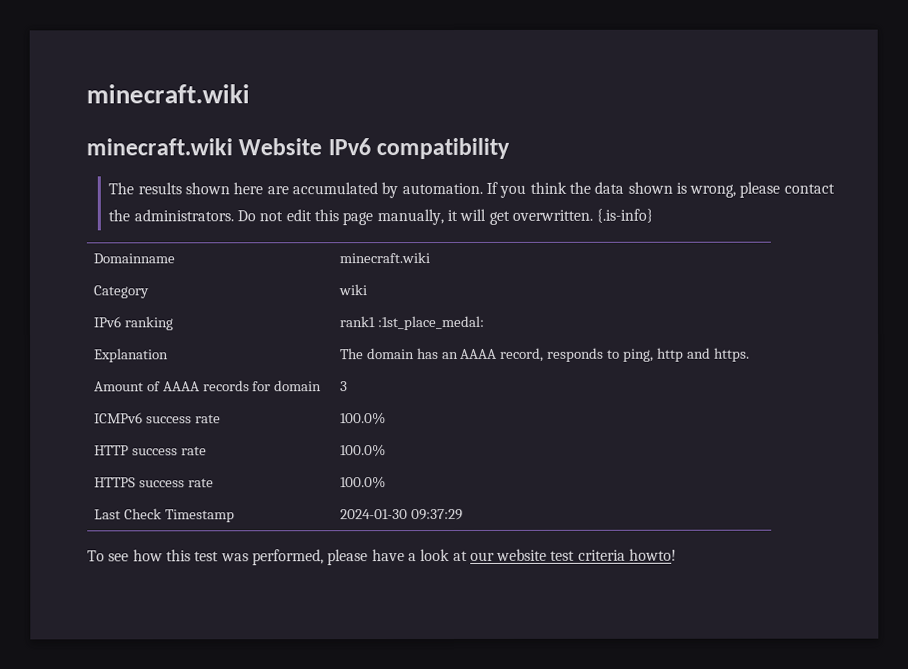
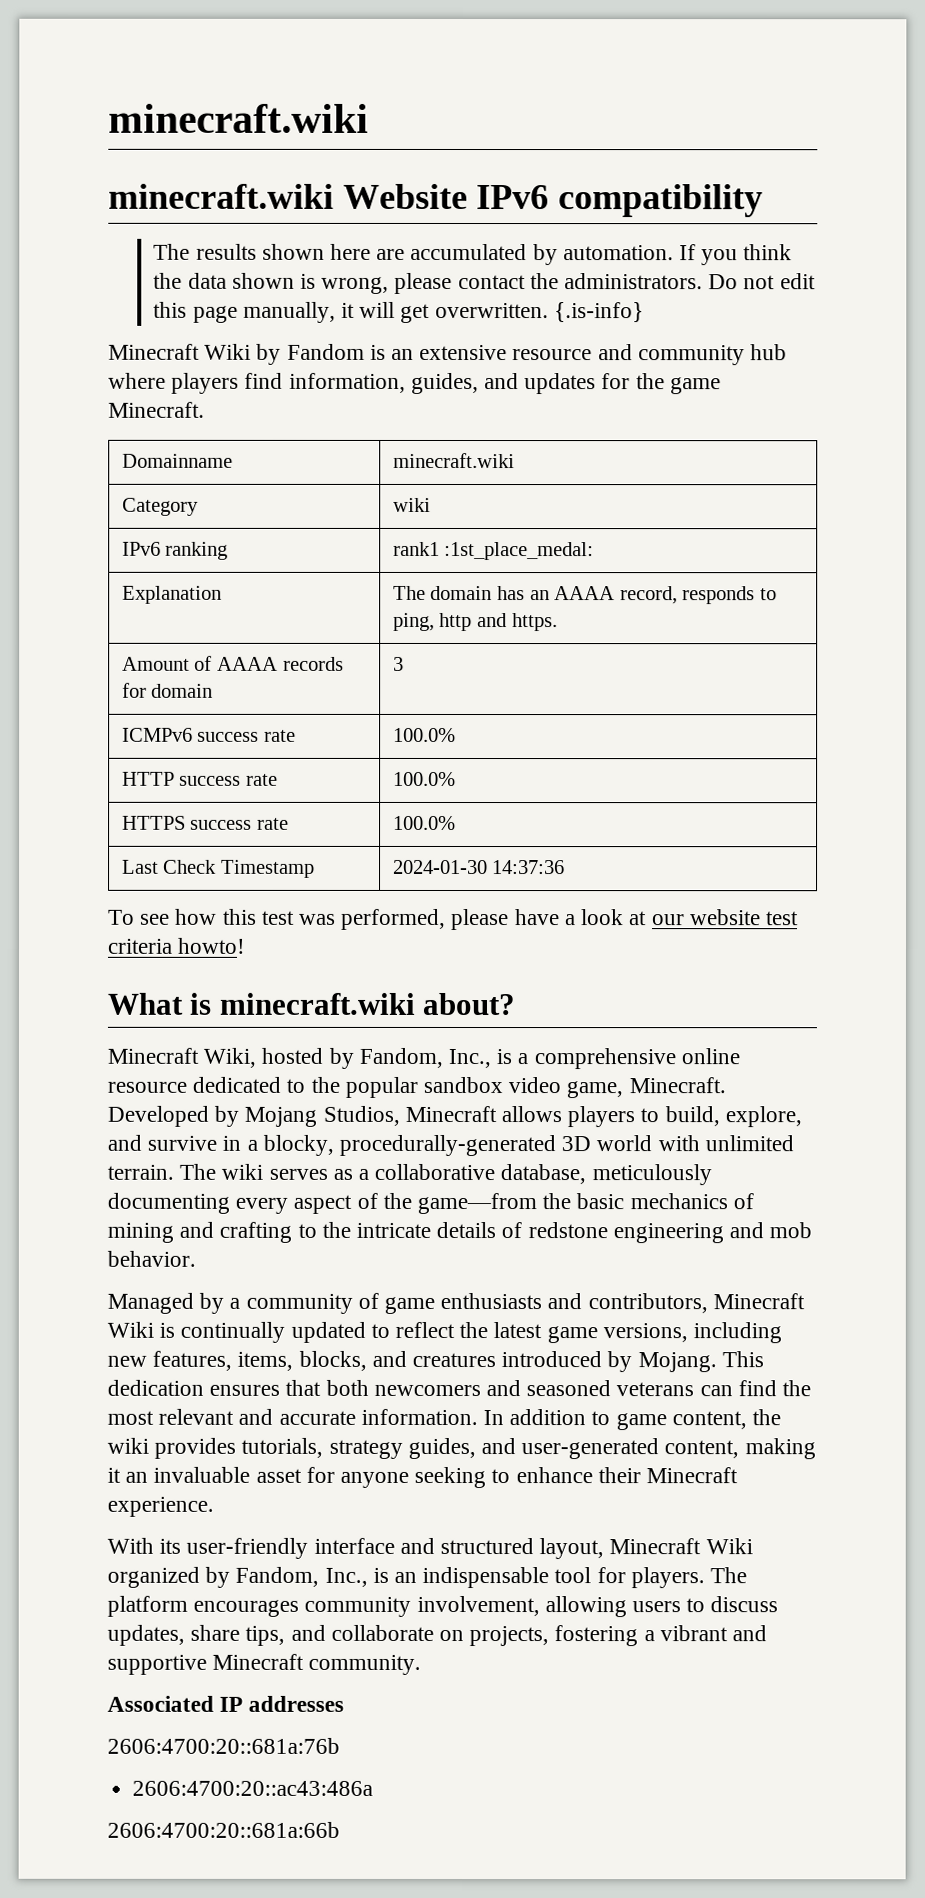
+ Minecraft Wiki by Fandom is an extensive resource and community hub where players find information, guides, and updates for the game Minecraft.
- Last Check Timestamp | 2024-01-30 09:37:29
+ Last Check Timestamp | 2024-01-30 14:37:36
+ What is minecraft.wiki about?
+ Minecraft Wiki, hosted by Fandom, Inc., is a comprehensive online resource dedicated to the popular sandbox video game, Minecraft. Developed by Mojang Studios, Minecraft allows players to build, explore, and survive in a blocky, procedurally-generated 3D world with unlimited terrain. The wiki serves as a collaborative database, meticulously documenting every aspect of the game—from the basic mechanics of mining and crafting to the intricate details of redstone engineering and mob behavior.
+ Managed by a community of game enthusiasts and contributors, Minecraft Wiki is continually updated to reflect the latest game versions, including new features, items, blocks, and creatures introduced by Mojang. This dedication ensures that both newcomers and seasoned veterans can find the most relevant and accurate information. In addition to game content, the wiki provides tutorials, strategy guides, and user-generated content, making it an invaluable asset for anyone seeking to enhance their Minecraft experience.
+ With its user-friendly interface and structured layout, Minecraft Wiki organized by Fandom, Inc., is an indispensable tool for players. The platform encourages community involvement, allowing users to discuss updates, share tips, and collaborate on projects, fostering a vibrant and supportive Minecraft community.
+ Associated IP addresses
+ 2606:4700:20::681a:76b
+ 2606:4700:20::ac43:486a
+ 2606:4700:20::681a:66b

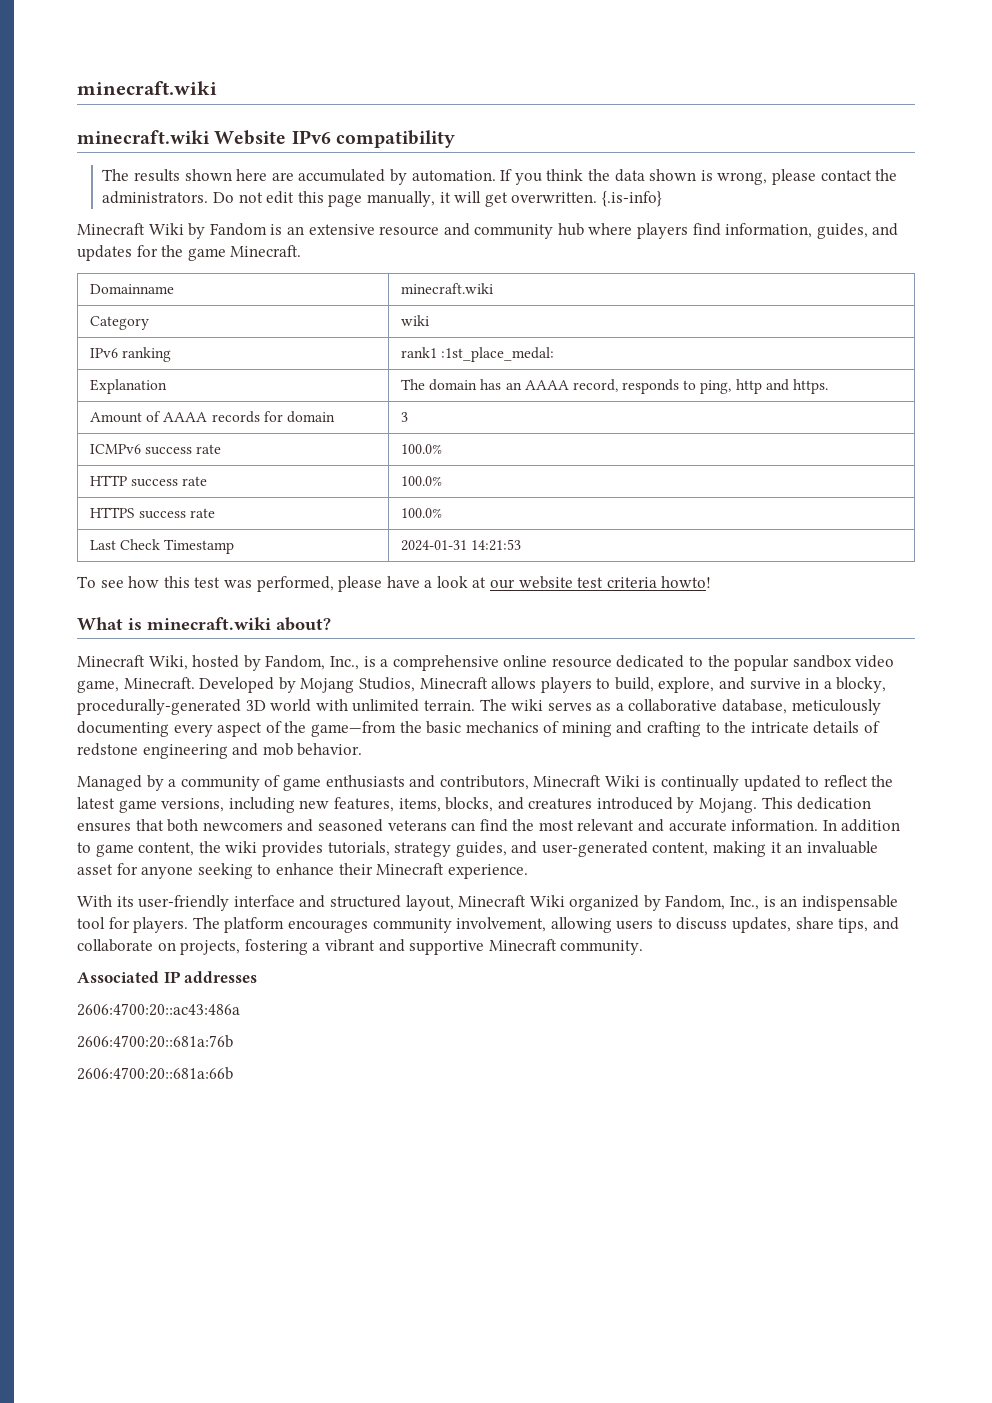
- Last Check Timestamp | 2024-01-30 14:37:36
+ Last Check Timestamp | 2024-01-31 14:21:53
+ 2606:4700:20::ac43:486a
- 2606:4700:20::ac43:486a

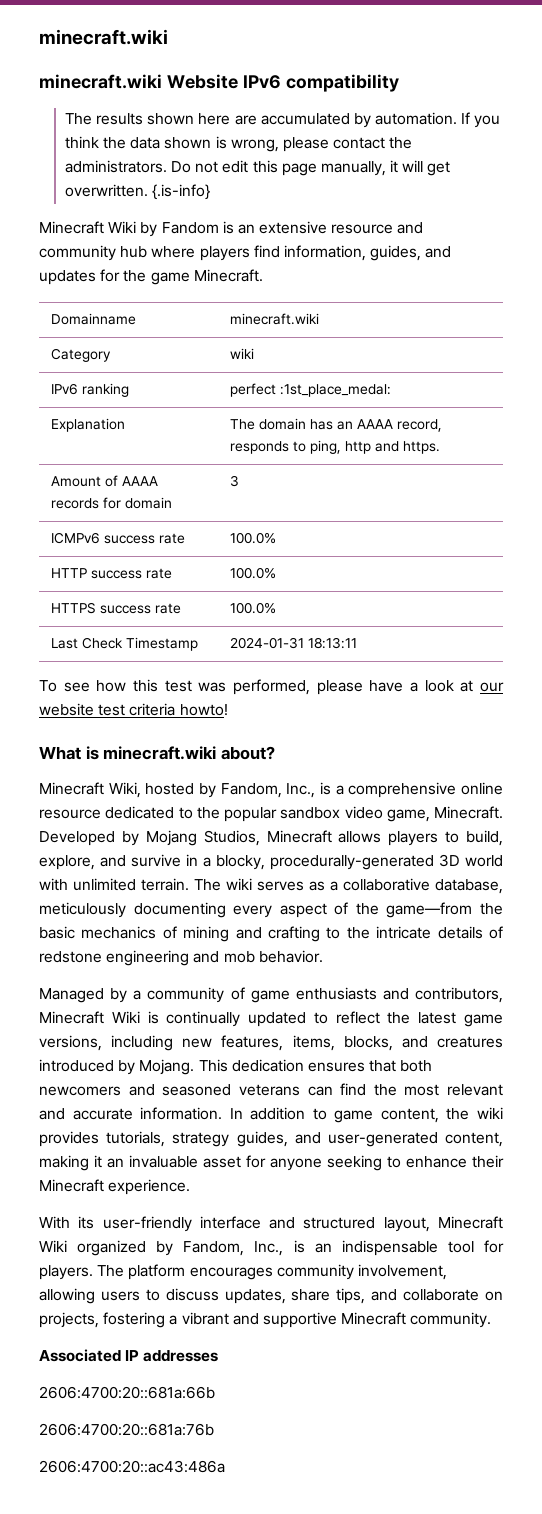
- IPv6 ranking | rank1 :1st_place_medal:
+ IPv6 ranking | perfect :1st_place_medal:
- Last Check Timestamp | 2024-01-31 14:21:53
+ Last Check Timestamp | 2024-01-31 18:13:11
- 2606:4700:20::ac43:486a
+ 2606:4700:20::681a:66b
- 2606:4700:20::681a:66b
+ 2606:4700:20::ac43:486a

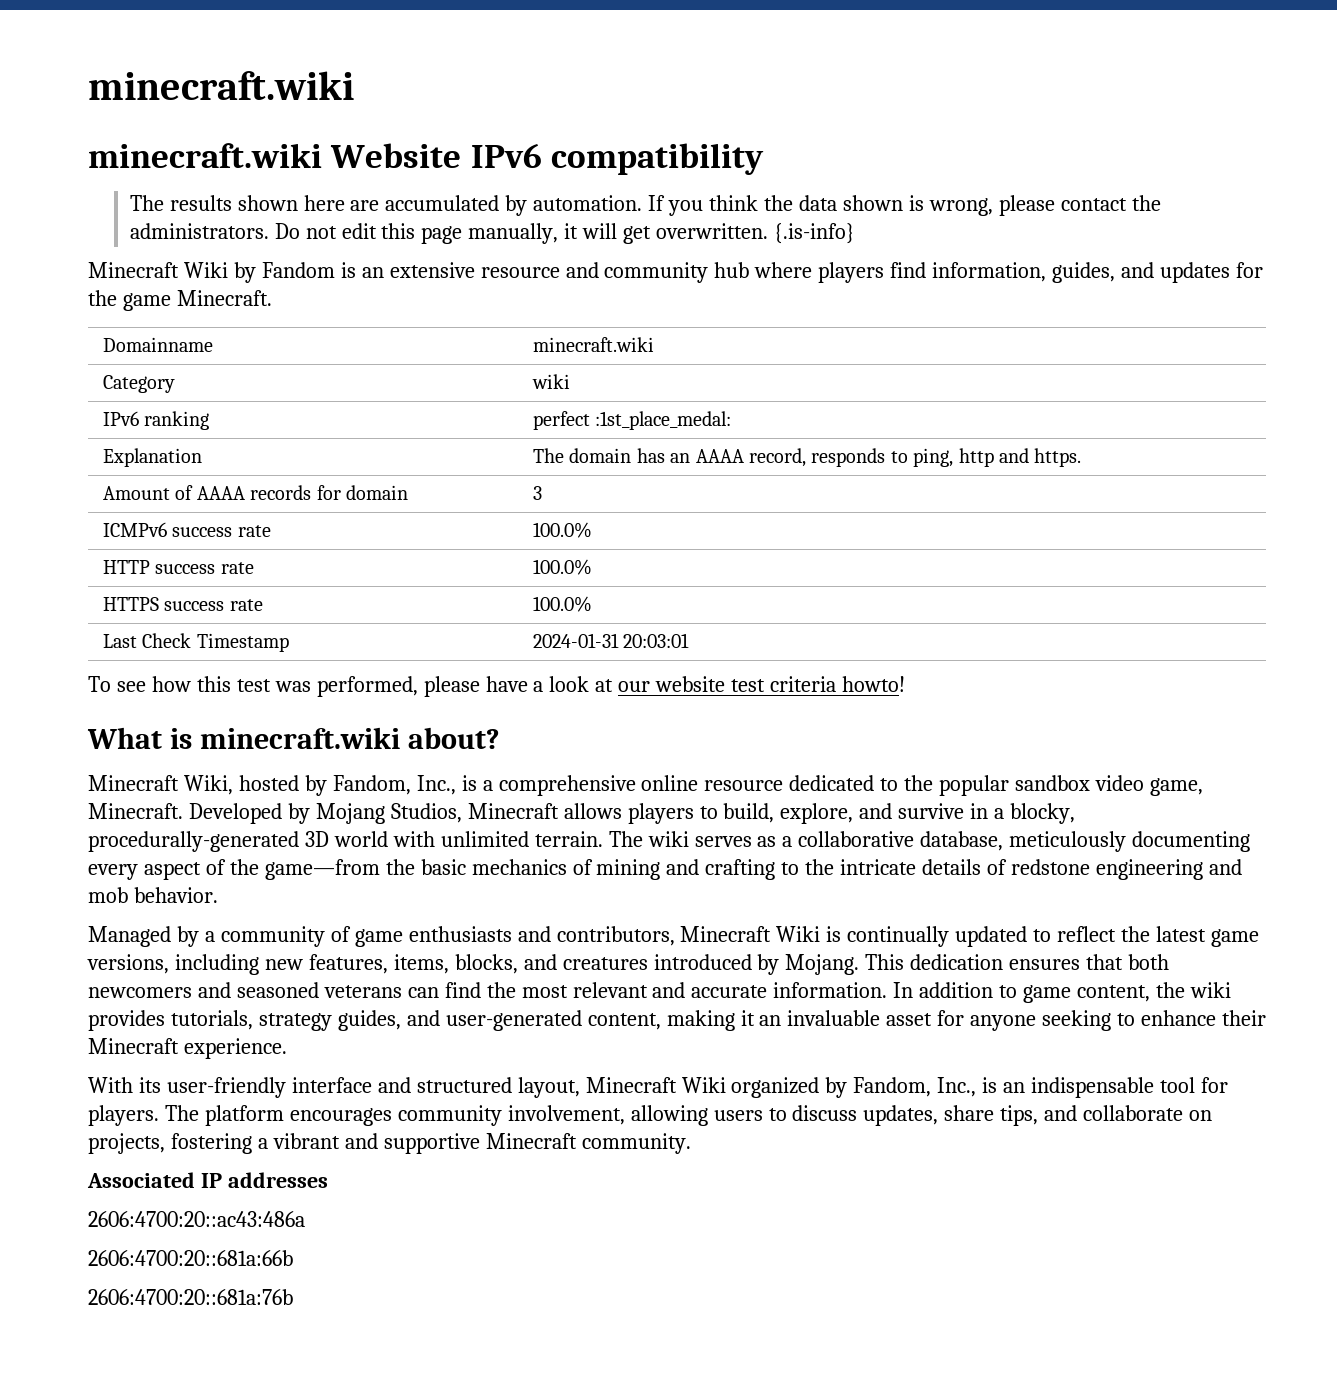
- Last Check Timestamp | 2024-01-31 18:13:11
+ Last Check Timestamp | 2024-01-31 20:03:01
+ 2606:4700:20::ac43:486a
- 2606:4700:20::ac43:486a

